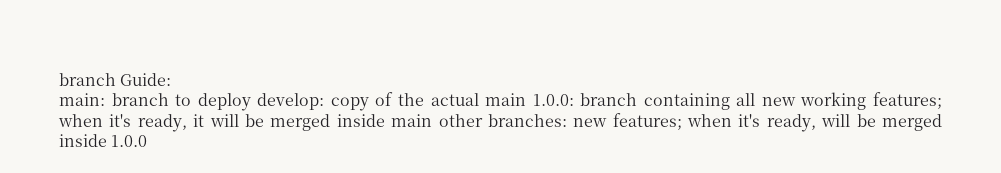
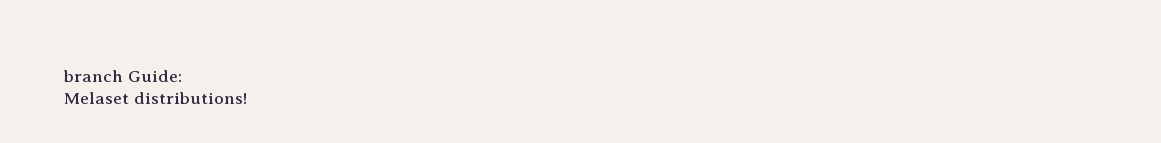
- main: branch to deploy develop: copy of the actual main 1.0.0: branch containing all new working features; when it's ready, it will be merged inside main other branches: new features; when it's ready, will be merged inside 1.0.0
+ Melaset distributions!

